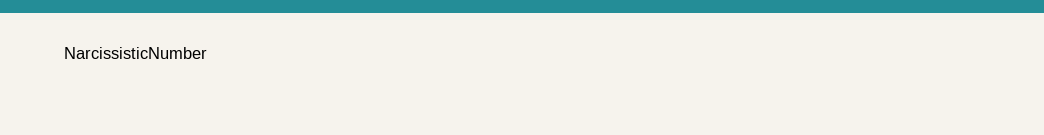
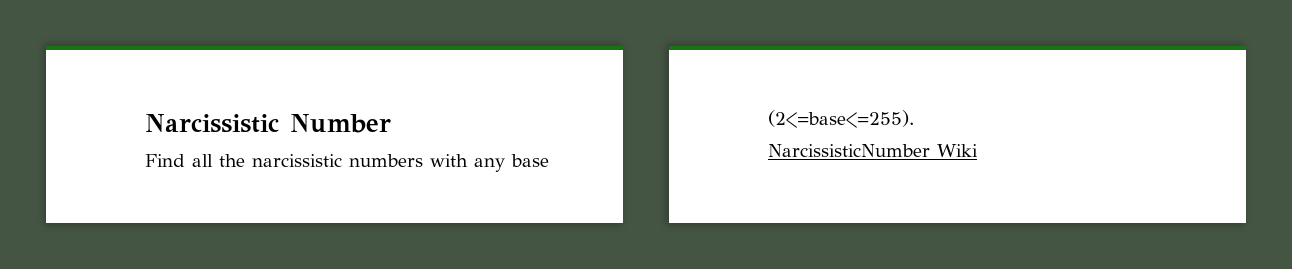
- NarcissisticNumber
+ Narcissistic Number
+ Find all the narcissistic numbers with any base (2<=base<=255).
+ NarcissisticNumber Wiki

